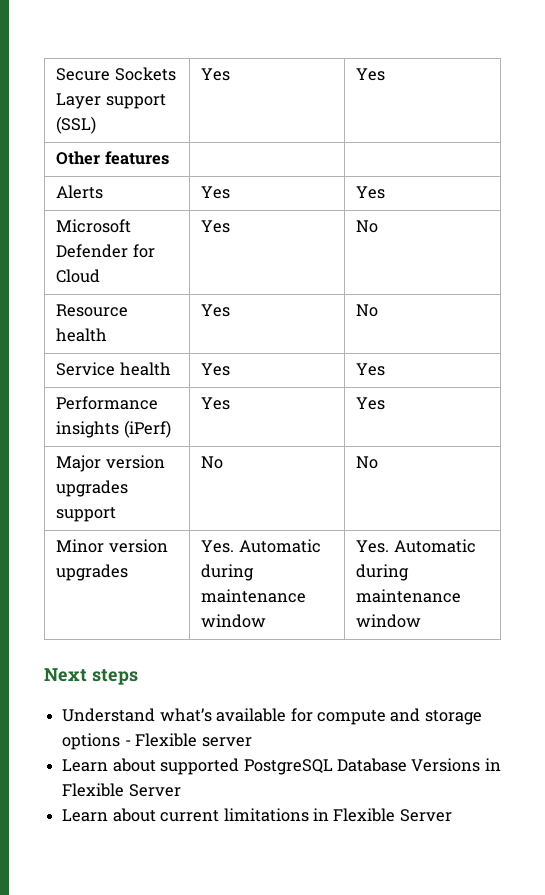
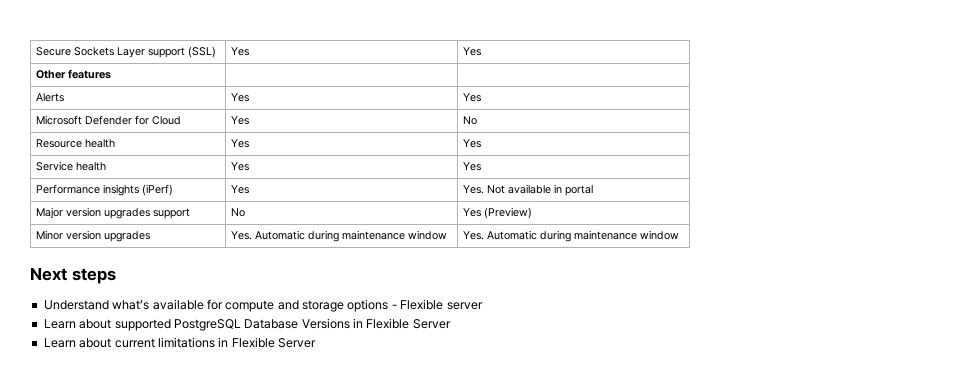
- Resource health | Yes | No
+ Resource health | Yes | Yes
- Performance insights (iPerf) | Yes | Yes
+ Performance insights (iPerf) | Yes | Yes. Not available in portal
- Major version upgrades support | No | No
+ Major version upgrades support | No | Yes (Preview)

